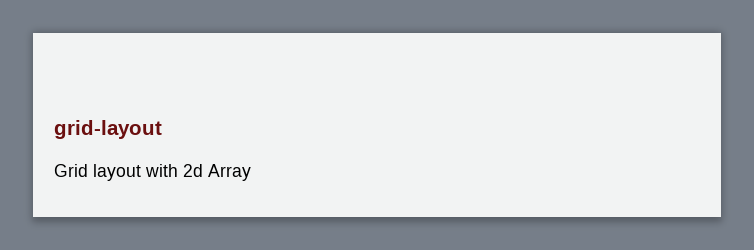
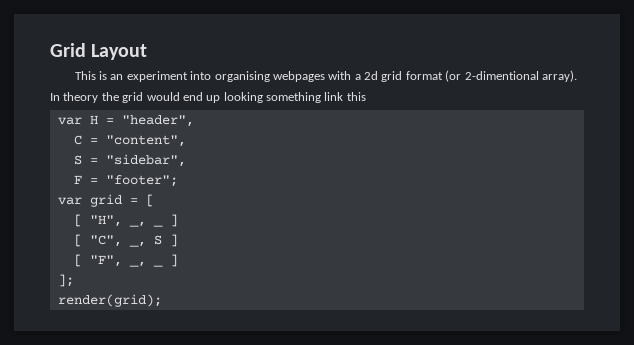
- grid-layout
- Grid layout with 2d Array
+ Grid Layout
+ This is an experiment into organising webpages with a 2d grid format (or 2-dimentional array).
+ In theory the grid would end up looking something link this
+ var H = "header",
+ C = "content",
+ S = "sidebar",
+ F = "footer";
+ var grid = [
+ [ "H", _, _ ]
+ [ "C", _, S ]
+ [ "F", _, _ ]
+ ];
+ render(grid);

